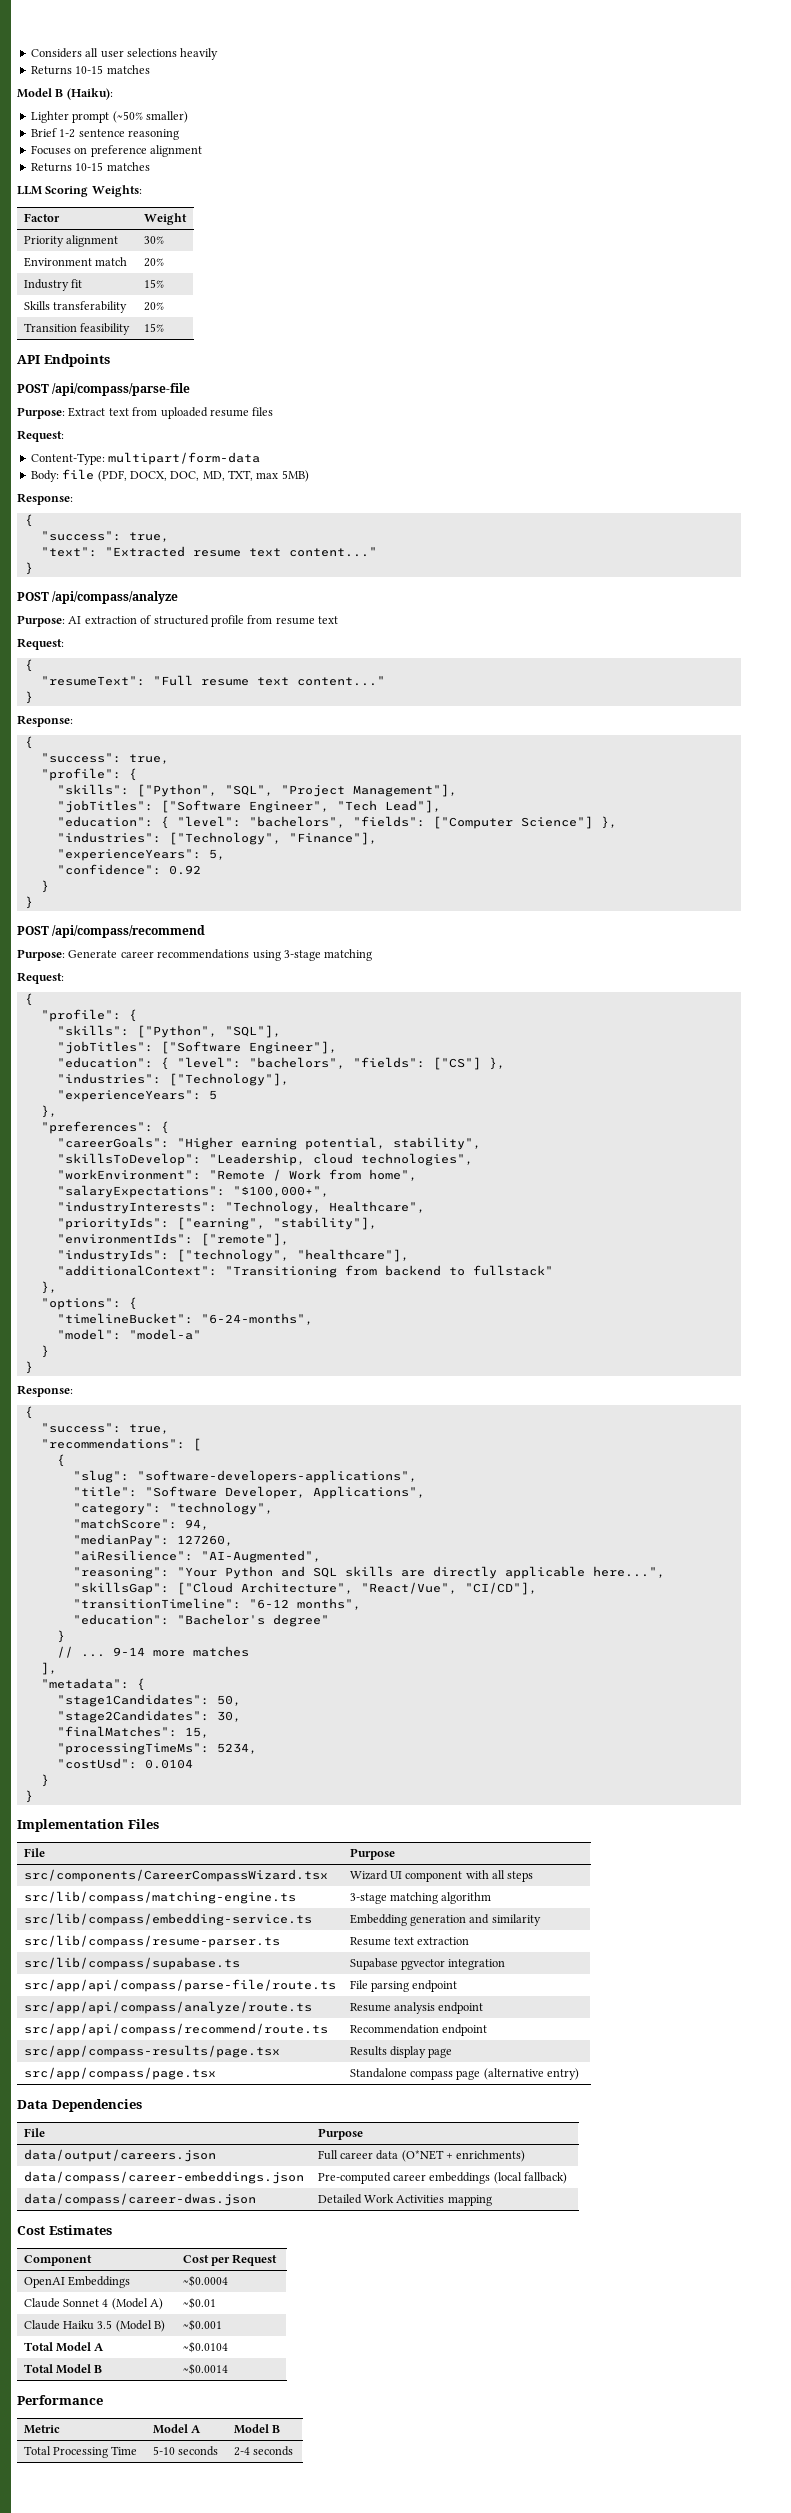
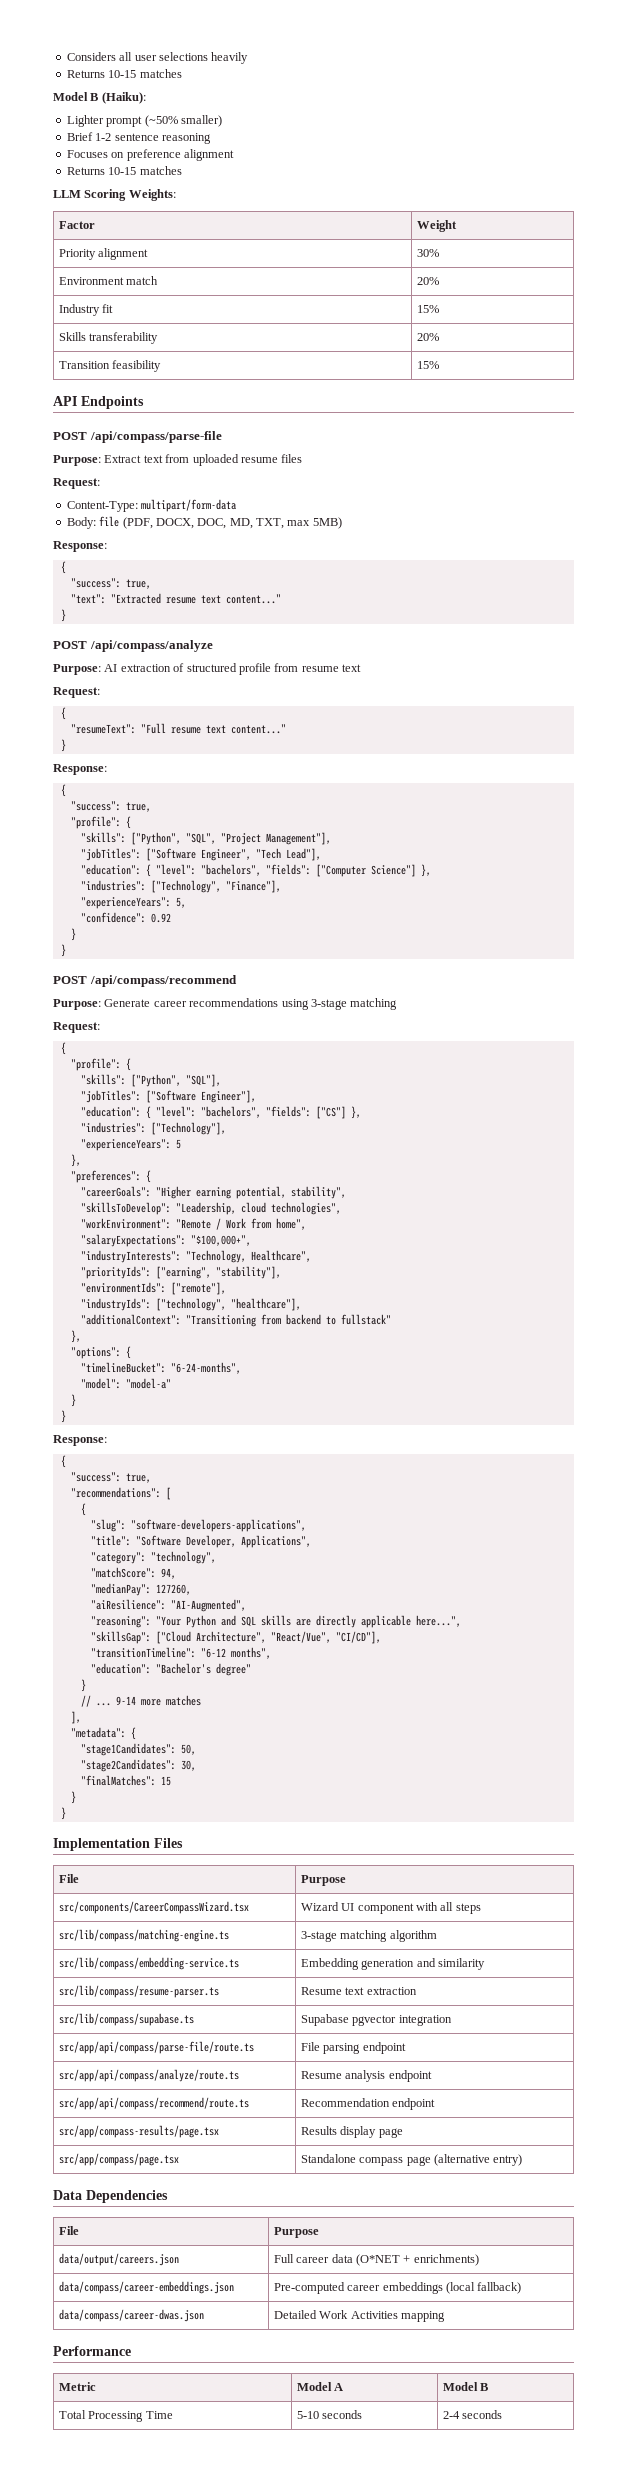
- "finalMatches": 15,
- "processingTimeMs": 5234,
- "costUsd": 0.0104
+ "finalMatches": 15
- Cost Estimates
- Component | Cost per Request
- OpenAI Embeddings | ~$0.0004
- Claude Sonnet 4 (Model A) | ~$0.01
- Claude Haiku 3.5 (Model B) | ~$0.001
- Total Model A | ~$0.0104
- Total Model B | ~$0.0014

